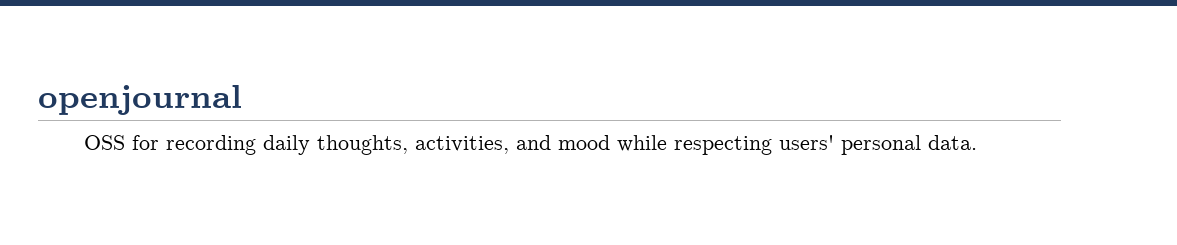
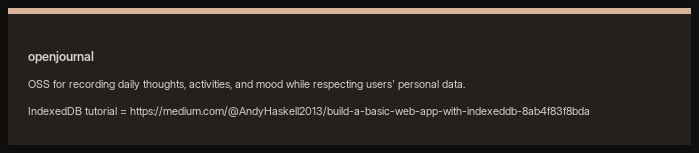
+ IndexedDB tutorial = https://medium.com/@AndyHaskell2013/build-a-basic-web-app-with-indexeddb-8ab4f83f8bda

